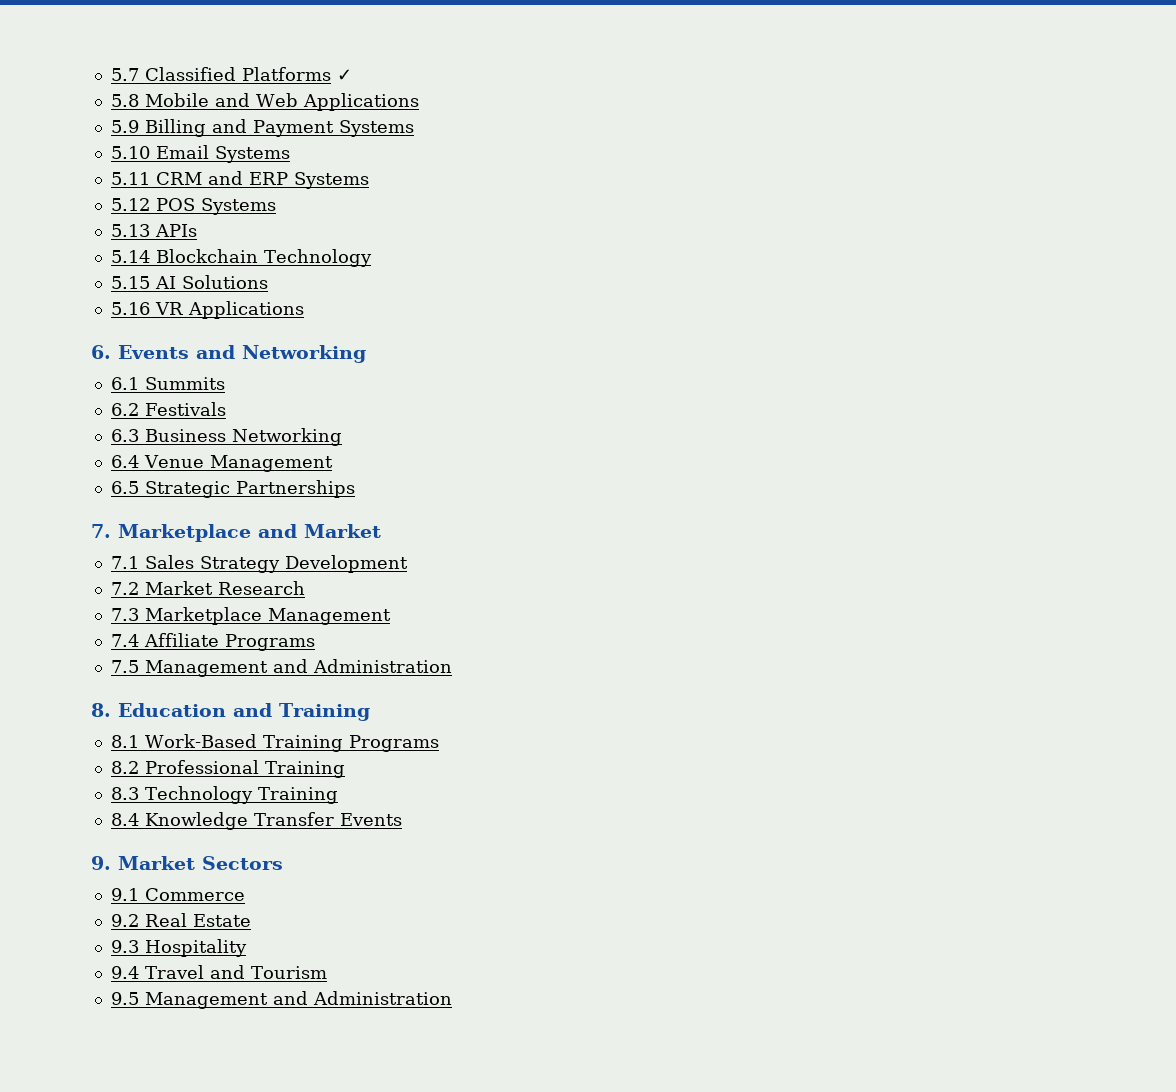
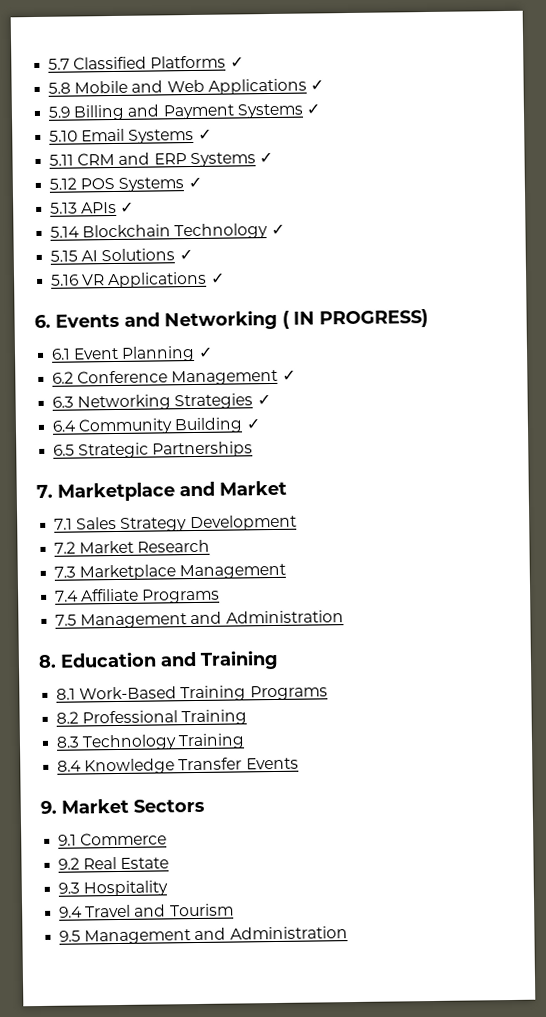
- 5.8 Mobile and Web Applications
+ 5.8 Mobile and Web Applications ✓
- 5.9 Billing and Payment Systems
+ 5.9 Billing and Payment Systems ✓
- 5.10 Email Systems
+ 5.10 Email Systems ✓
- 5.11 CRM and ERP Systems
+ 5.11 CRM and ERP Systems ✓
- 5.12 POS Systems
+ 5.12 POS Systems ✓
- 5.13 APIs
+ 5.13 APIs ✓
- 5.14 Blockchain Technology
+ 5.14 Blockchain Technology ✓
- 5.15 AI Solutions
+ 5.15 AI Solutions ✓
- 5.16 VR Applications
+ 5.16 VR Applications ✓
- 6. Events and Networking
- 6.1 Summits
- 6.2 Festivals
+ 6. Events and Networking ( IN PROGRESS)
+ 6.1 Event Planning ✓
+ 6.2 Conference Management ✓
- 6.3 Business Networking
+ 6.3 Networking Strategies ✓
- 6.4 Venue Management
+ 6.4 Community Building ✓

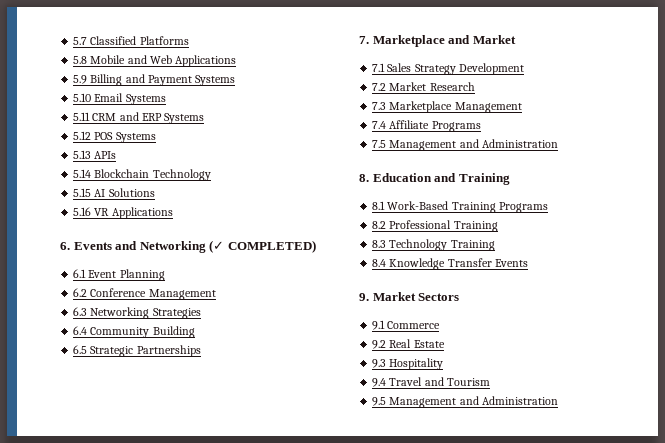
- 5.7 Classified Platforms ✓
+ 5.7 Classified Platforms
- 5.8 Mobile and Web Applications ✓
+ 5.8 Mobile and Web Applications
- 5.9 Billing and Payment Systems ✓
+ 5.9 Billing and Payment Systems
- 5.10 Email Systems ✓
+ 5.10 Email Systems
- 5.11 CRM and ERP Systems ✓
+ 5.11 CRM and ERP Systems
- 5.12 POS Systems ✓
+ 5.12 POS Systems
- 5.13 APIs ✓
+ 5.13 APIs
- 5.14 Blockchain Technology ✓
+ 5.14 Blockchain Technology
- 5.15 AI Solutions ✓
+ 5.15 AI Solutions
- 5.16 VR Applications ✓
+ 5.16 VR Applications
- 6. Events and Networking ( IN PROGRESS)
+ 6. Events and Networking (✓ COMPLETED)
- 6.1 Event Planning ✓
+ 6.1 Event Planning
- 6.2 Conference Management ✓
+ 6.2 Conference Management
- 6.3 Networking Strategies ✓
+ 6.3 Networking Strategies
- 6.4 Community Building ✓
+ 6.4 Community Building

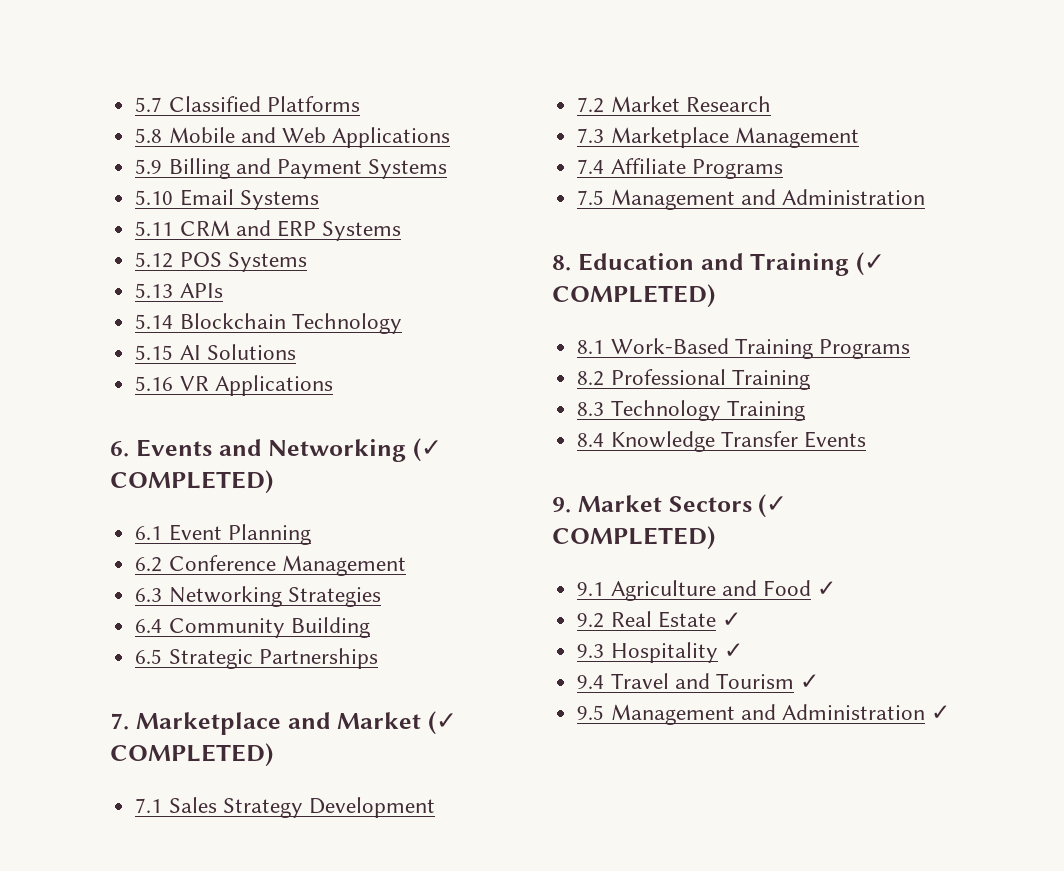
- 7. Marketplace and Market
+ 7. Marketplace and Market (✓ COMPLETED)
- 8. Education and Training
+ 8. Education and Training (✓ COMPLETED)
- 9. Market Sectors
+ 9. Market Sectors (✓ COMPLETED)
- 9.1 Commerce
+ 9.1 Agriculture and Food ✓
- 9.2 Real Estate
+ 9.2 Real Estate ✓
- 9.3 Hospitality
+ 9.3 Hospitality ✓
- 9.4 Travel and Tourism
+ 9.4 Travel and Tourism ✓
- 9.5 Management and Administration
+ 9.5 Management and Administration ✓

